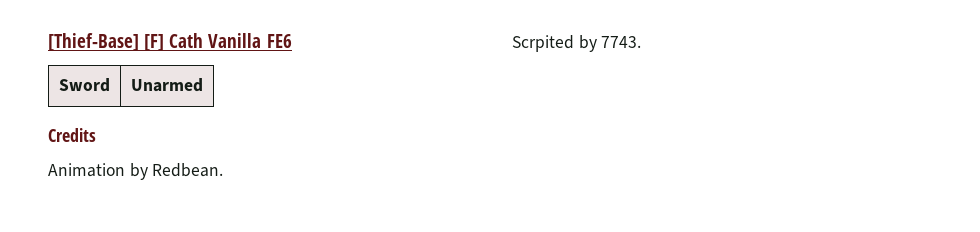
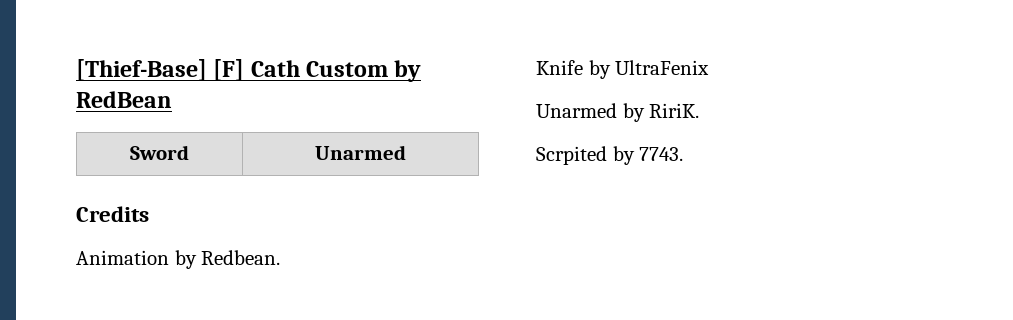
- [Thief-Base] [F] Cath Vanilla FE6
+ [Thief-Base] [F] Cath Custom by RedBean
+ Knife by UltraFenix
+ Unarmed by RiriK.

